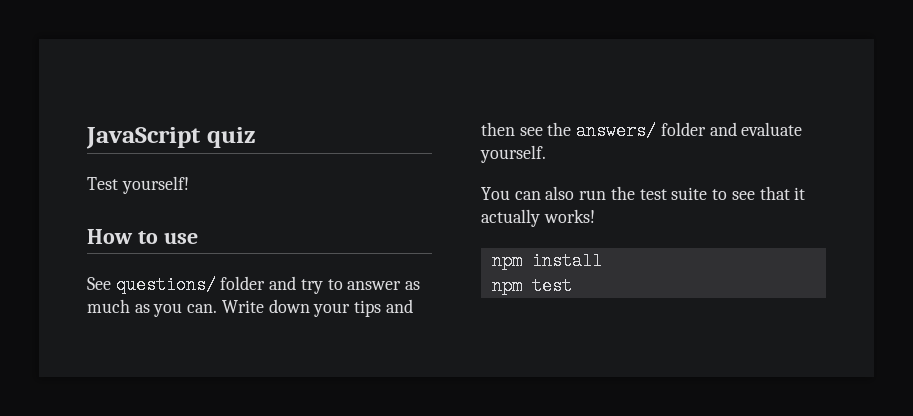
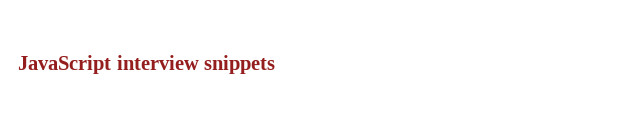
- JavaScript quiz
- Test yourself!
- How to use
- See questions/ folder and try to answer as much as you can. Write down your tips and then see the answers/ folder and evaluate yourself.
- You can also run the test suite to see that it actually works!
- npm install
- npm test
+ JavaScript interview snippets

